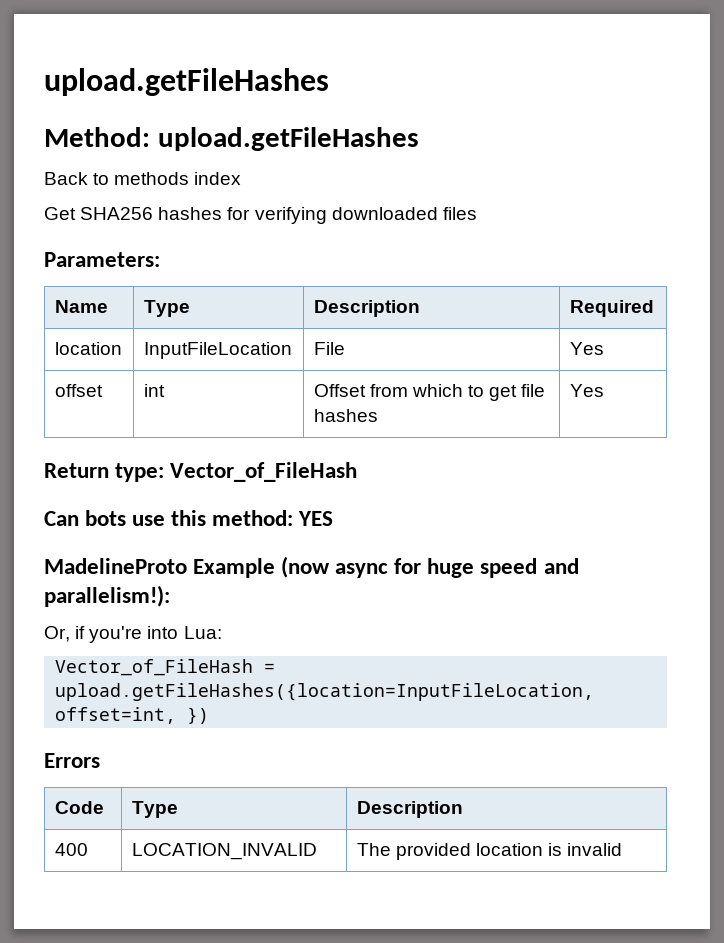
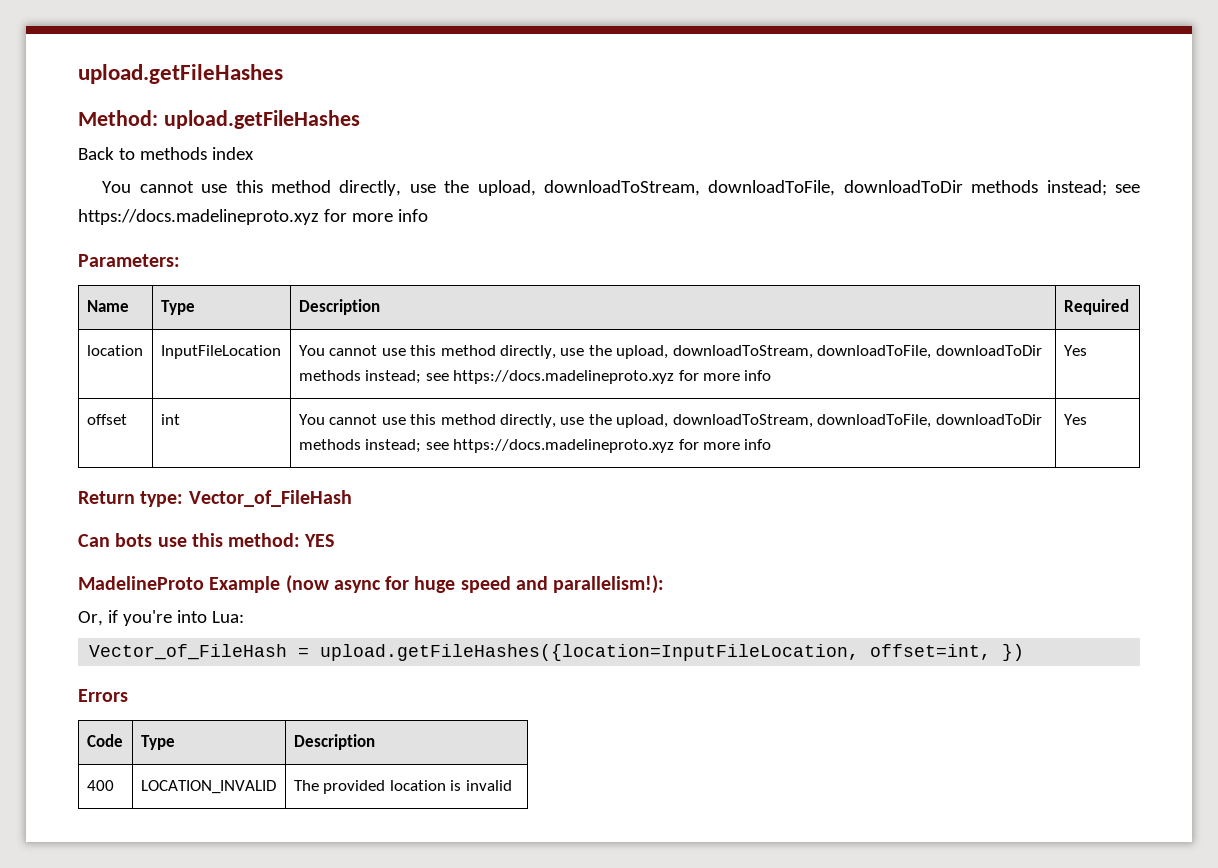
  Back to methods index
- Get SHA256 hashes for verifying downloaded files
+ You cannot use this method directly, use the upload, downloadToStream, downloadToFile, downloadToDir methods instead; see https://docs.madelineproto.xyz for more info
- location | InputFileLocation | File | Yes
- offset | int | Offset from which to get file hashes | Yes
+ location | InputFileLocation | You cannot use this method directly, use the upload, downloadToStream, downloadToFile, downloadToDir methods instead; see https://docs.madelineproto.xyz for more info | Yes
+ offset | int | You cannot use this method directly, use the upload, downloadToStream, downloadToFile, downloadToDir methods instead; see https://docs.madelineproto.xyz for more info | Yes

